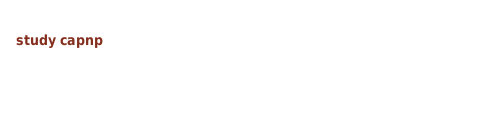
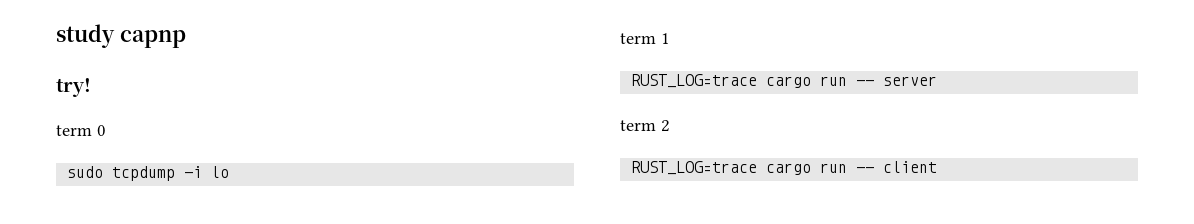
+ try!
+ term 0
+ sudo tcpdump -i lo
+ term 1
+ RUST_LOG=trace cargo run -- server
+ term 2
+ RUST_LOG=trace cargo run -- client

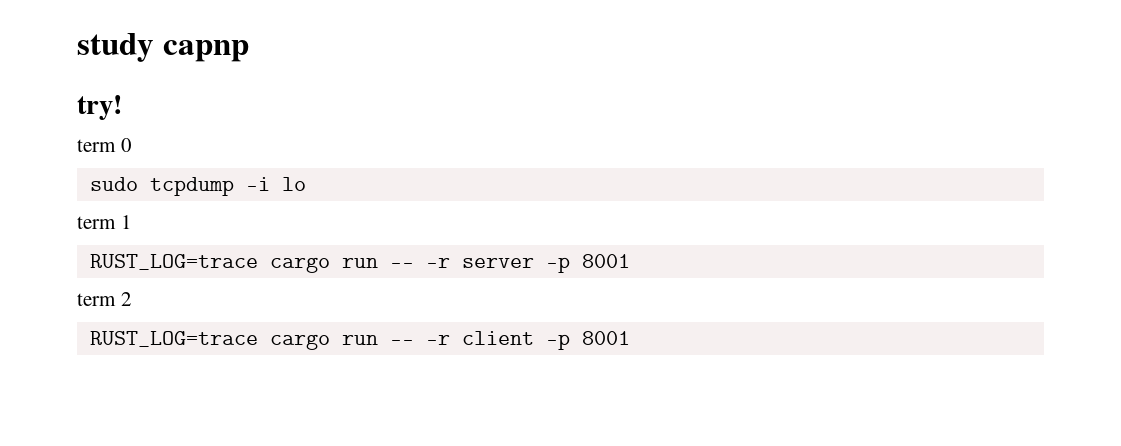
- RUST_LOG=trace cargo run -- server
+ RUST_LOG=trace cargo run -- -r server -p 8001
- RUST_LOG=trace cargo run -- client
+ RUST_LOG=trace cargo run -- -r client -p 8001

